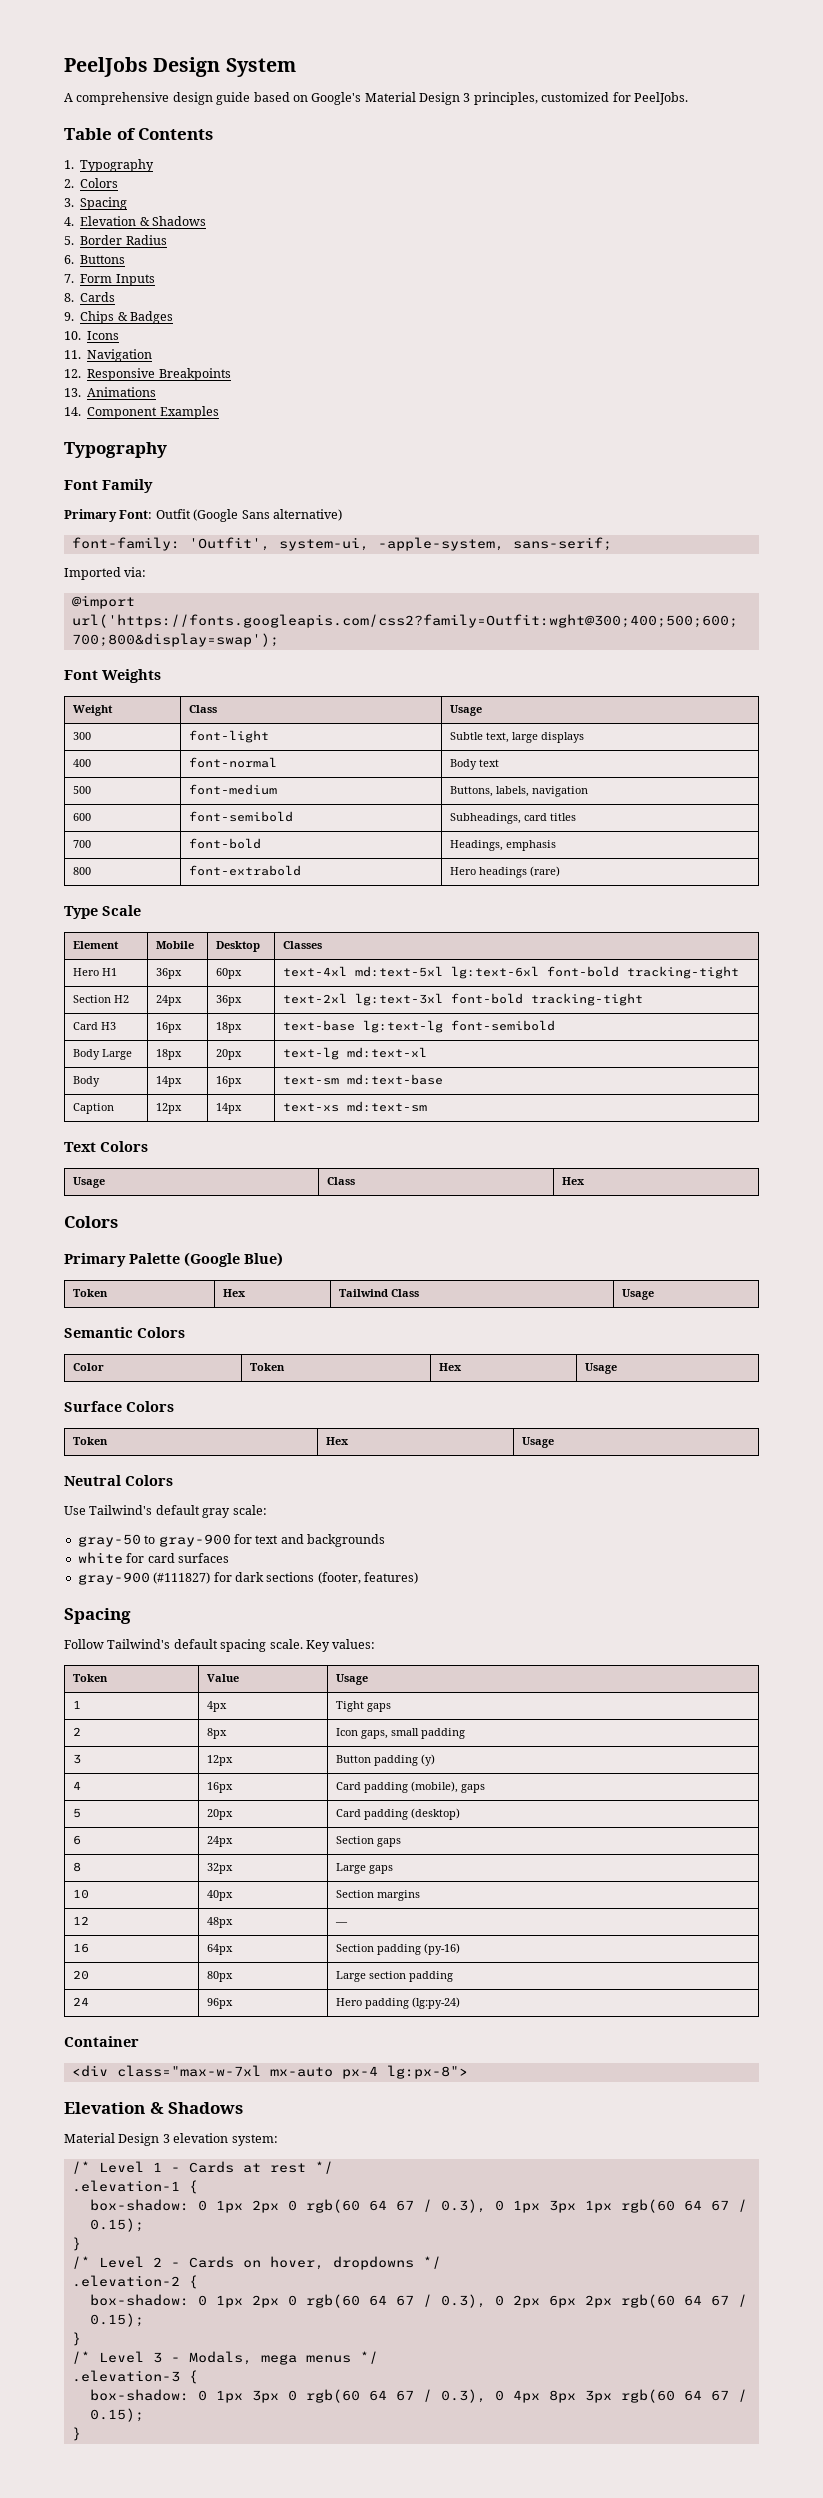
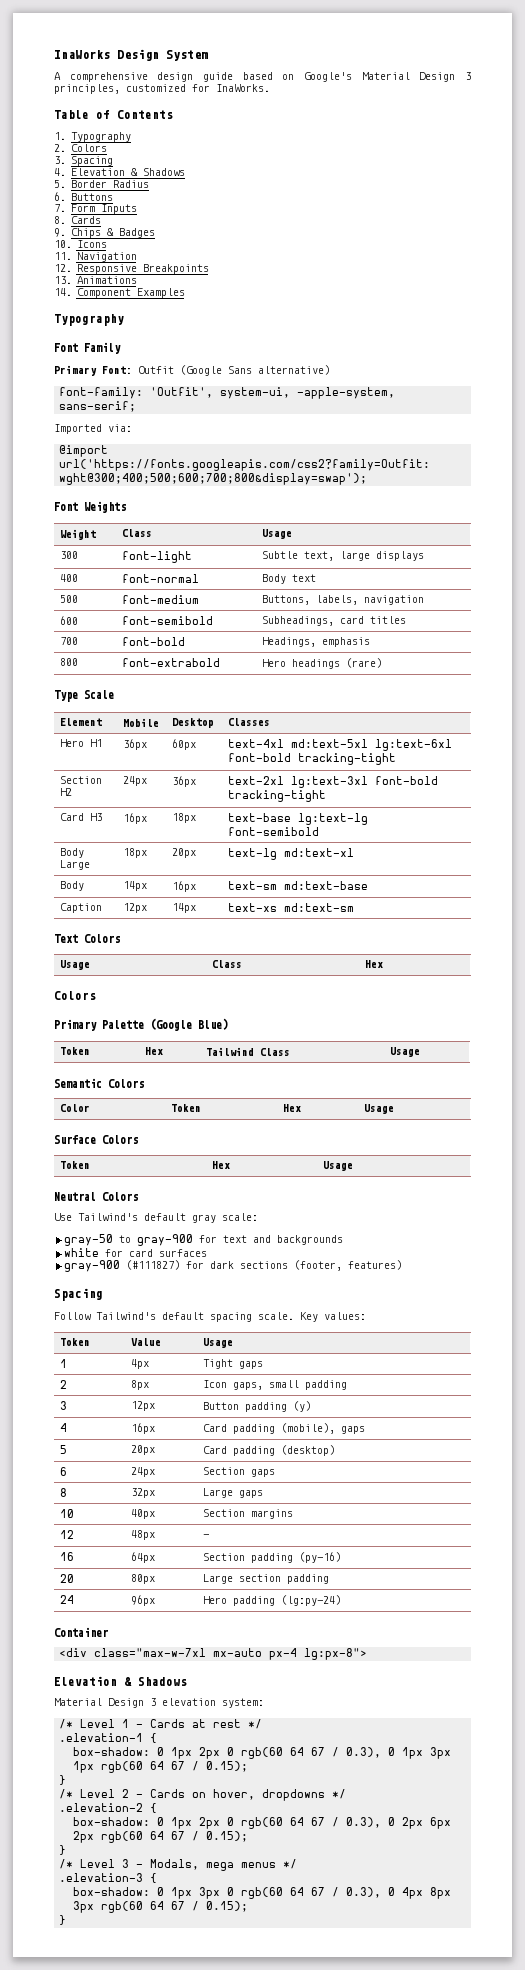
- PeelJobs Design System
+ InaWorks Design System
- A comprehensive design guide based on Google's Material Design 3 principles, customized for PeelJobs.
+ A comprehensive design guide based on Google's Material Design 3 principles, customized for InaWorks.

